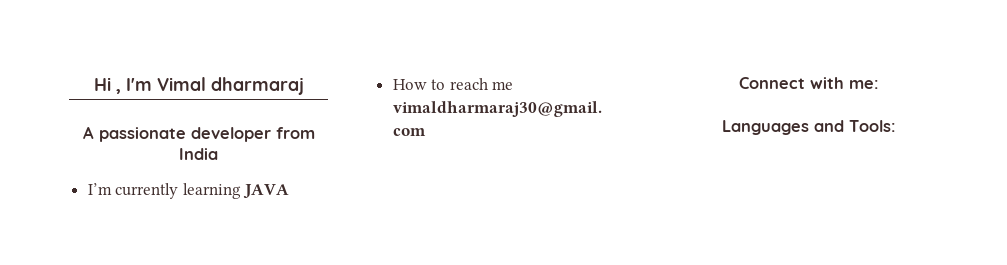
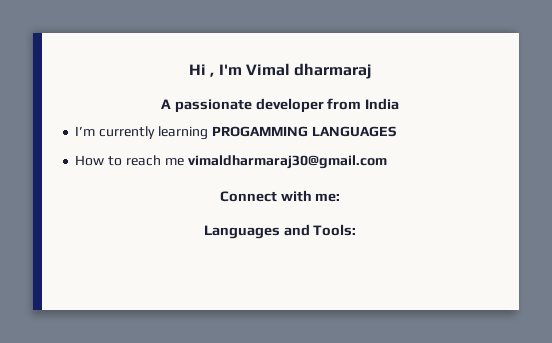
- I’m currently learning JAVA
+ I’m currently learning PROGAMMING LANGUAGES

